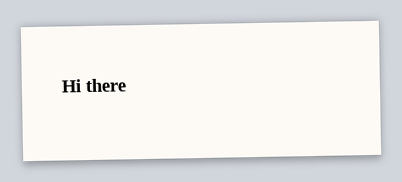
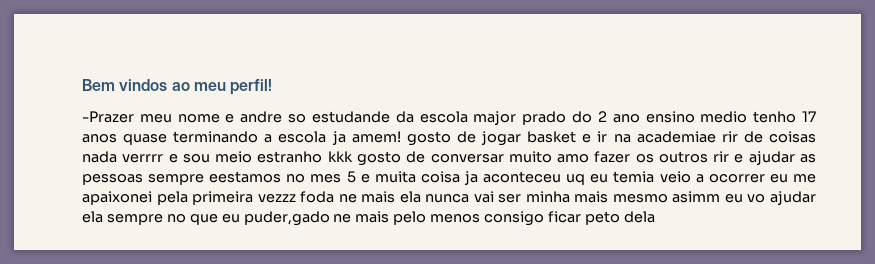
- Hi there
+ Bem vindos ao meu perfil!
+ -Prazer meu nome e andre so estudande da escola major prado do 2 ano ensino medio tenho 17 anos quase terminando a escola ja amem! gosto de jogar basket e ir na academiae rir de coisas nada verrrr e sou meio estranho kkk gosto de conversar muito amo fazer os outros rir e ajudar as pessoas sempre eestamos no mes 5 e muita coisa ja aconteceu uq eu temia veio a ocorrer eu me apaixonei pela primeira vezzz foda ne mais ela nunca vai ser minha mais mesmo asimm eu vo ajudar ela sempre no que eu puder,gado ne mais pelo menos consigo ficar peto dela

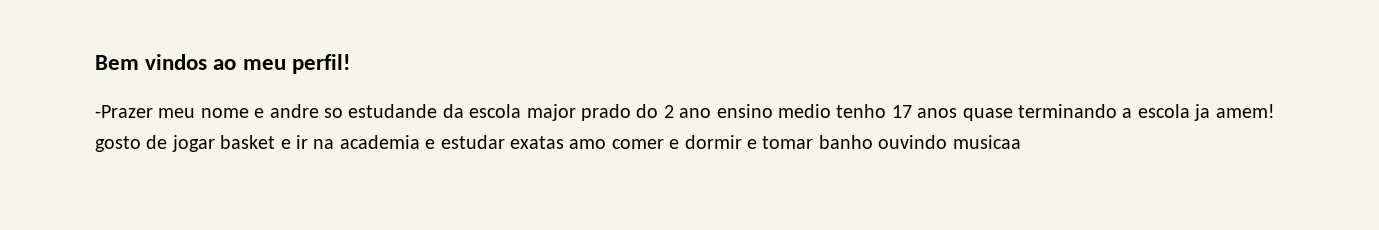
- -Prazer meu nome e andre so estudande da escola major prado do 2 ano ensino medio tenho 17 anos quase terminando a escola ja amem! gosto de jogar basket e ir na academiae rir de coisas nada verrrr e sou meio estranho kkk gosto de conversar muito amo fazer os outros rir e ajudar as pessoas sempre eestamos no mes 5 e muita coisa ja aconteceu uq eu temia veio a ocorrer eu me apaixonei pela primeira vezzz foda ne mais ela nunca vai ser minha mais mesmo asimm eu vo ajudar ela sempre no que eu puder,gado ne mais pelo menos consigo ficar peto dela
+ -Prazer meu nome e andre so estudande da escola major prado do 2 ano ensino medio tenho 17 anos quase terminando a escola ja amem! gosto de jogar basket e ir na academia e estudar exatas amo comer e dormir e tomar banho ouvindo musicaa

